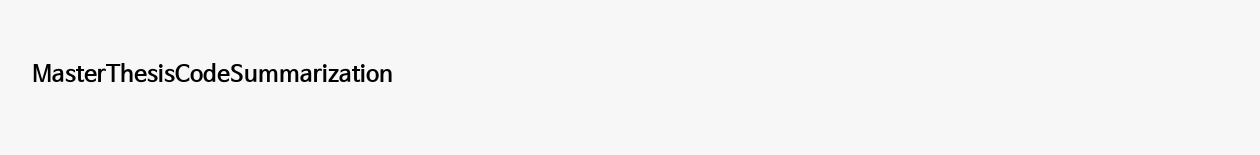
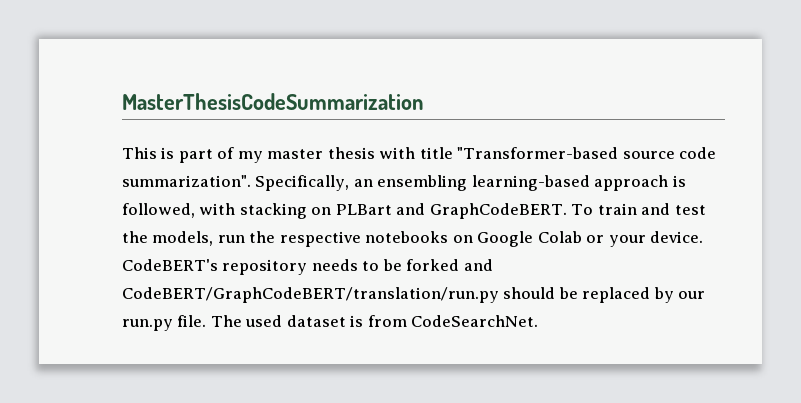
+ This is part of my master thesis with title "Transformer-based source code summarization". Specifically, an ensembling learning-based approach is followed, with stacking on PLBart and GraphCodeBERT. To train and test the models, run the respective notebooks on Google Colab or your device. CodeBERT's repository needs to be forked and CodeBERT/GraphCodeBERT/translation/run.py should be replaced by our run.py file. The used dataset is from CodeSearchNet.

